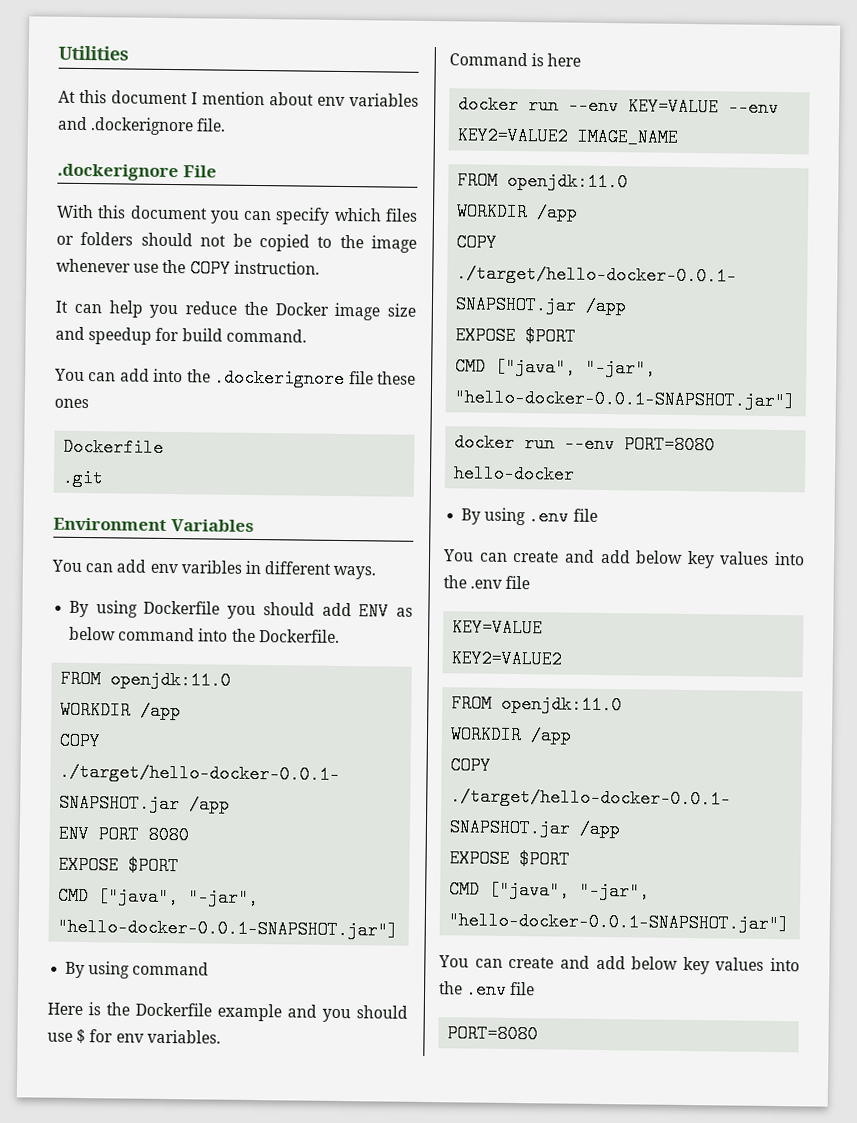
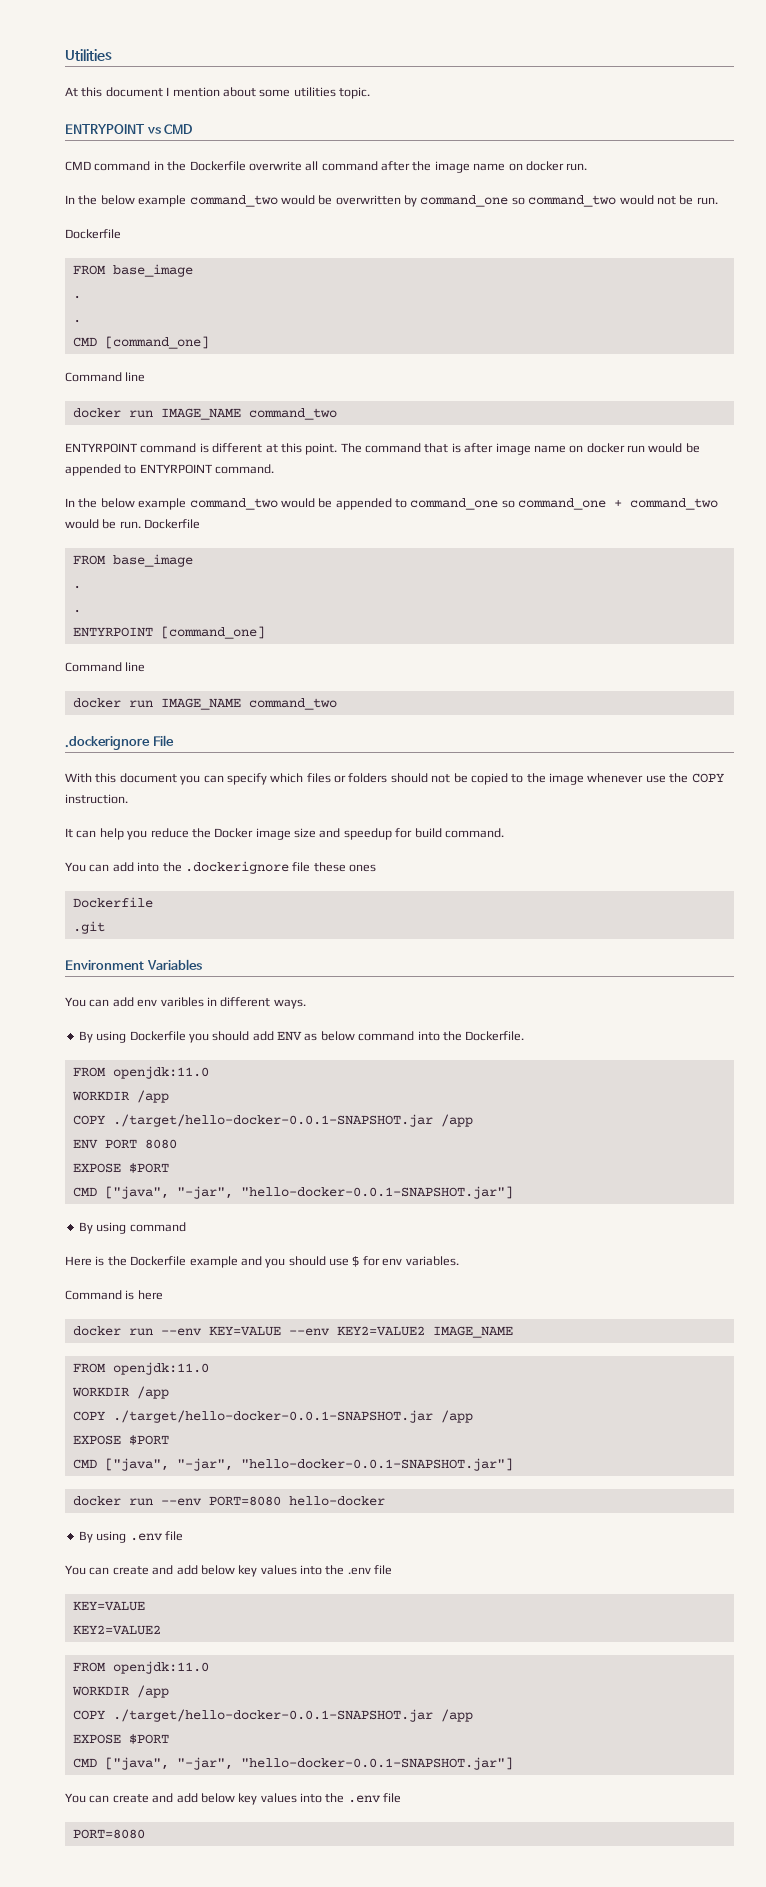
- At this document I mention about env variables and .dockerignore file.
+ At this document I mention about some utilities topic.
+ ENTRYPOINT vs CMD
+ CMD command in the Dockerfile overwrite all command after the image name on docker run.
+ In the below example command_two would be overwritten by command_one so command_two would not be run.
+ Dockerfile
+ FROM base_image
+ .
+ .
+ CMD [command_one]
+ Command line
+ docker run IMAGE_NAME command_two
+ ENTYRPOINT command is different at this point. The command that is after image name on docker run would be appended to ENTYRPOINT command.
+ In the below example command_two would be appended to command_one so command_one + command_two would be run. Dockerfile
+ FROM base_image
+ .
+ .
+ ENTYRPOINT [command_one]
+ Command line
+ docker run IMAGE_NAME command_two

